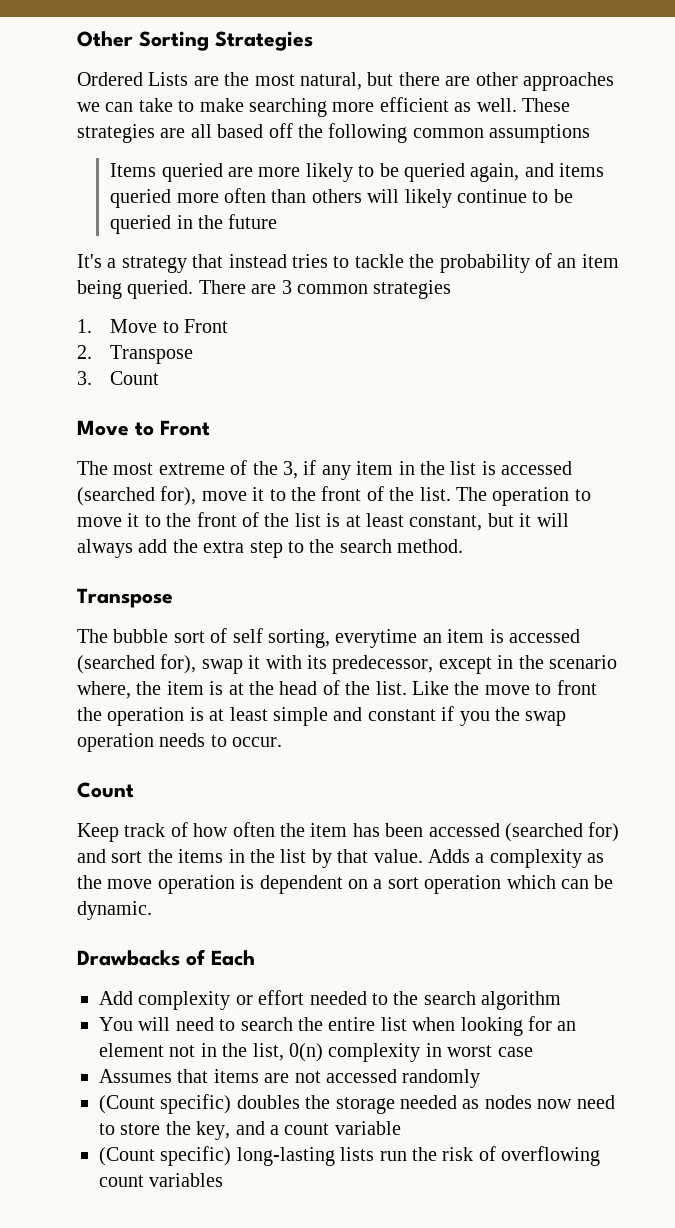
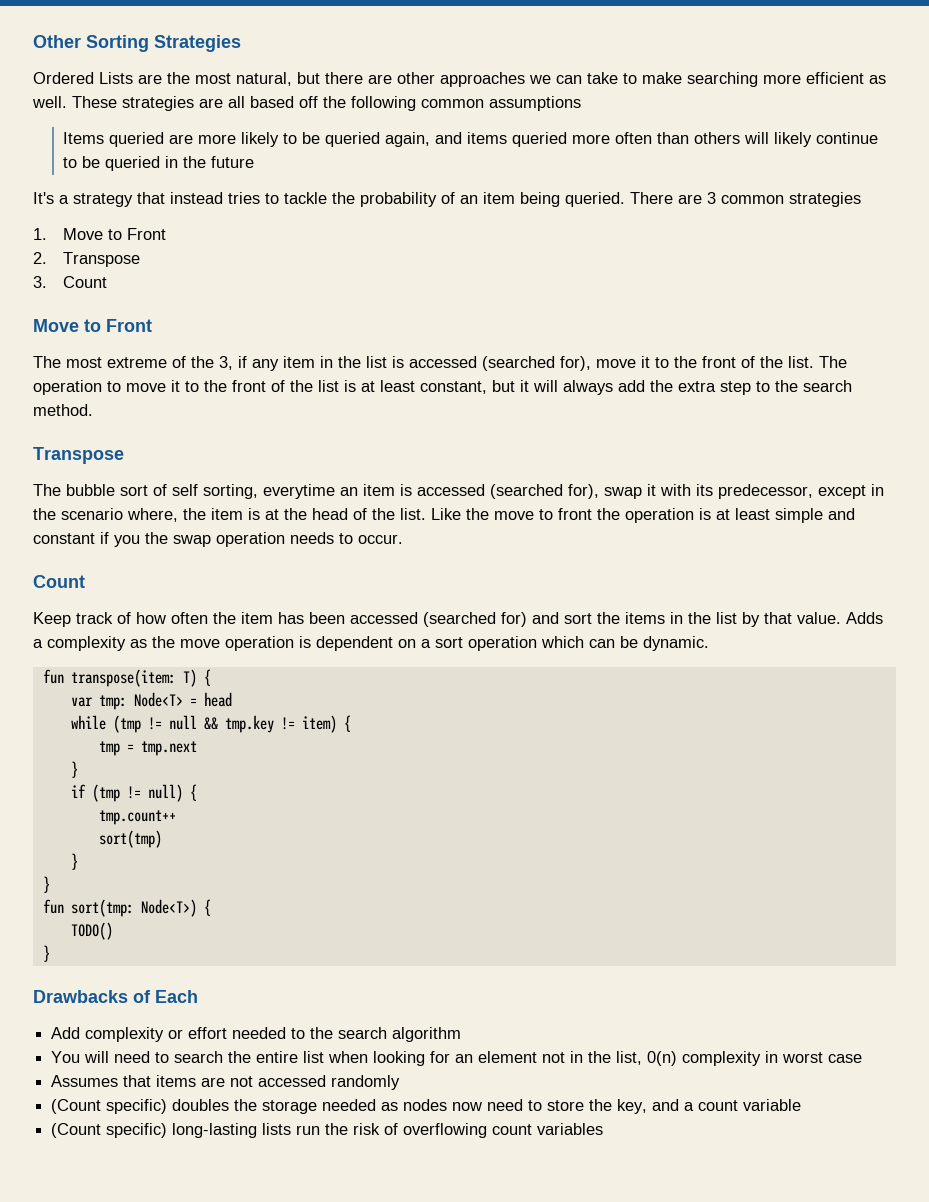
+ fun transpose(item: T) {
+ var tmp: Node<T> = head
+ while (tmp != null && tmp.key != item) {
+ tmp = tmp.next
+ }
+ if (tmp != null) {
+ tmp.count++
+ sort(tmp)
+ }
+ }
+ fun sort(tmp: Node<T>) {
+ TODO()
+ }

